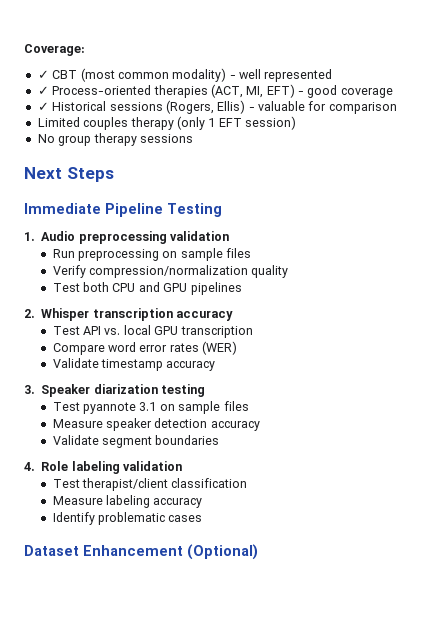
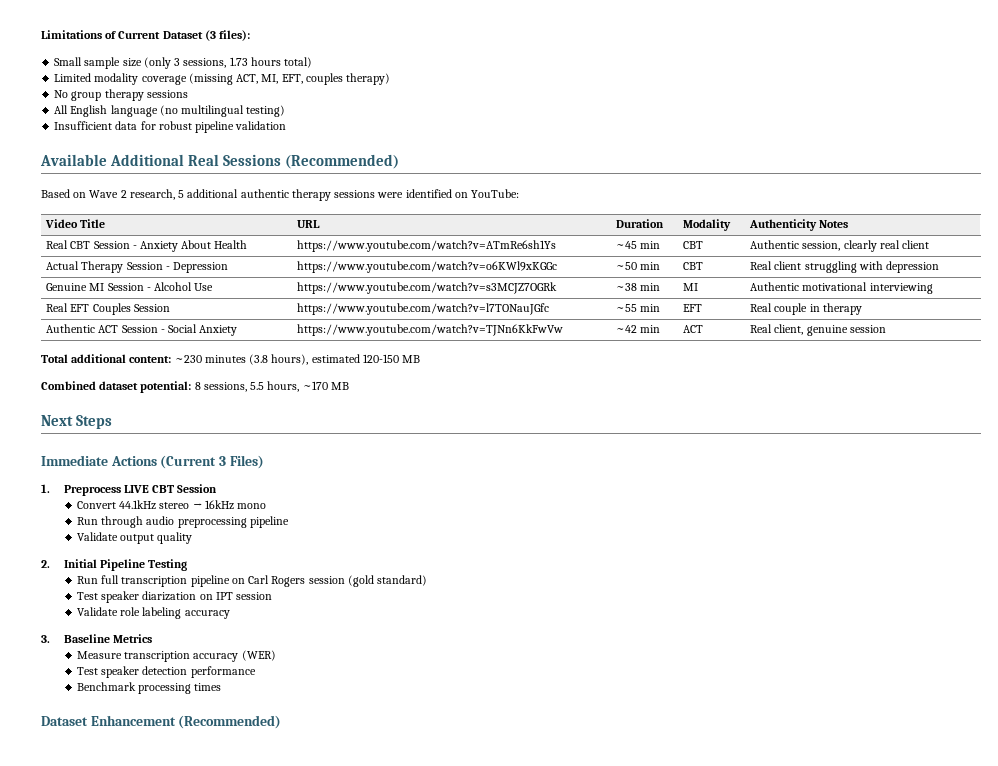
- Coverage:
- ✓ CBT (most common modality) - well represented
- ✓ Process-oriented therapies (ACT, MI, EFT) - good coverage
- ✓ Historical sessions (Rogers, Ellis) - valuable for comparison
- Limited couples therapy (only 1 EFT session)
+ Limitations of Current Dataset (3 files):
+ Small sample size (only 3 sessions, 1.73 hours total)
+ Limited modality coverage (missing ACT, MI, EFT, couples therapy)
  No group therapy sessions
+ All English language (no multilingual testing)
+ Insufficient data for robust pipeline validation
+ Available Additional Real Sessions (Recommended)
+ Based on Wave 2 research, 5 additional authentic therapy sessions were identified on YouTube:
+ Video Title | URL | Duration | Modality | Authenticity Notes
+ Real CBT Session - Anxiety About Health | https://www.youtube.com/watch?v=ATmRe6sh1Ys | ~45 min | CBT | Authentic session, clearly real client
+ Actual Therapy Session - Depression | https://www.youtube.com/watch?v=o6KWl9xKGGc | ~50 min | CBT | Real client struggling with depression
+ Genuine MI Session - Alcohol Use | https://www.youtube.com/watch?v=s3MCJZ7OGRk | ~38 min | MI | Authentic motivational interviewing
+ Real EFT Couples Session | https://www.youtube.com/watch?v=l7TONauJGfc | ~55 min | EFT | Real couple in therapy
+ Authentic ACT Session - Social Anxiety | https://www.youtube.com/watch?v=TJNn6KkFwVw | ~42 min | ACT | Real client, genuine session
+ Total additional content: ~230 minutes (3.8 hours), estimated 120-150 MB
+ Combined dataset potential: 8 sessions, 5.5 hours, ~170 MB
  Next Steps
- Immediate Pipeline Testing
- 1. Audio preprocessing validation
- Run preprocessing on sample files
- Verify compression/normalization quality
- Test both CPU and GPU pipelines
- 2. Whisper transcription accuracy
- Test API vs. local GPU transcription
- Compare word error rates (WER)
- Validate timestamp accuracy
+ Immediate Actions (Current 3 Files)
+ 1. Preprocess LIVE CBT Session
+ Convert 44.1kHz stereo → 16kHz mono
+ Run through audio preprocessing pipeline
+ Validate output quality
+ 2. Initial Pipeline Testing
+ Run full transcription pipeline on Carl Rogers session (gold standard)
+ Test speaker diarization on IPT session
+ Validate role labeling accuracy
- 3. Speaker diarization testing
- Test pyannote 3.1 on sample files
- Measure speaker detection accuracy
- Validate segment boundaries
- 4. Role labeling validation
- Test therapist/client classification
- Measure labeling accuracy
- Identify problematic cases
+ 3. Baseline Metrics
+ Measure transcription accuracy (WER)
+ Test speaker detection performance
+ Benchmark processing times
- Dataset Enhancement (Optional)
+ Dataset Enhancement (Recommended)

